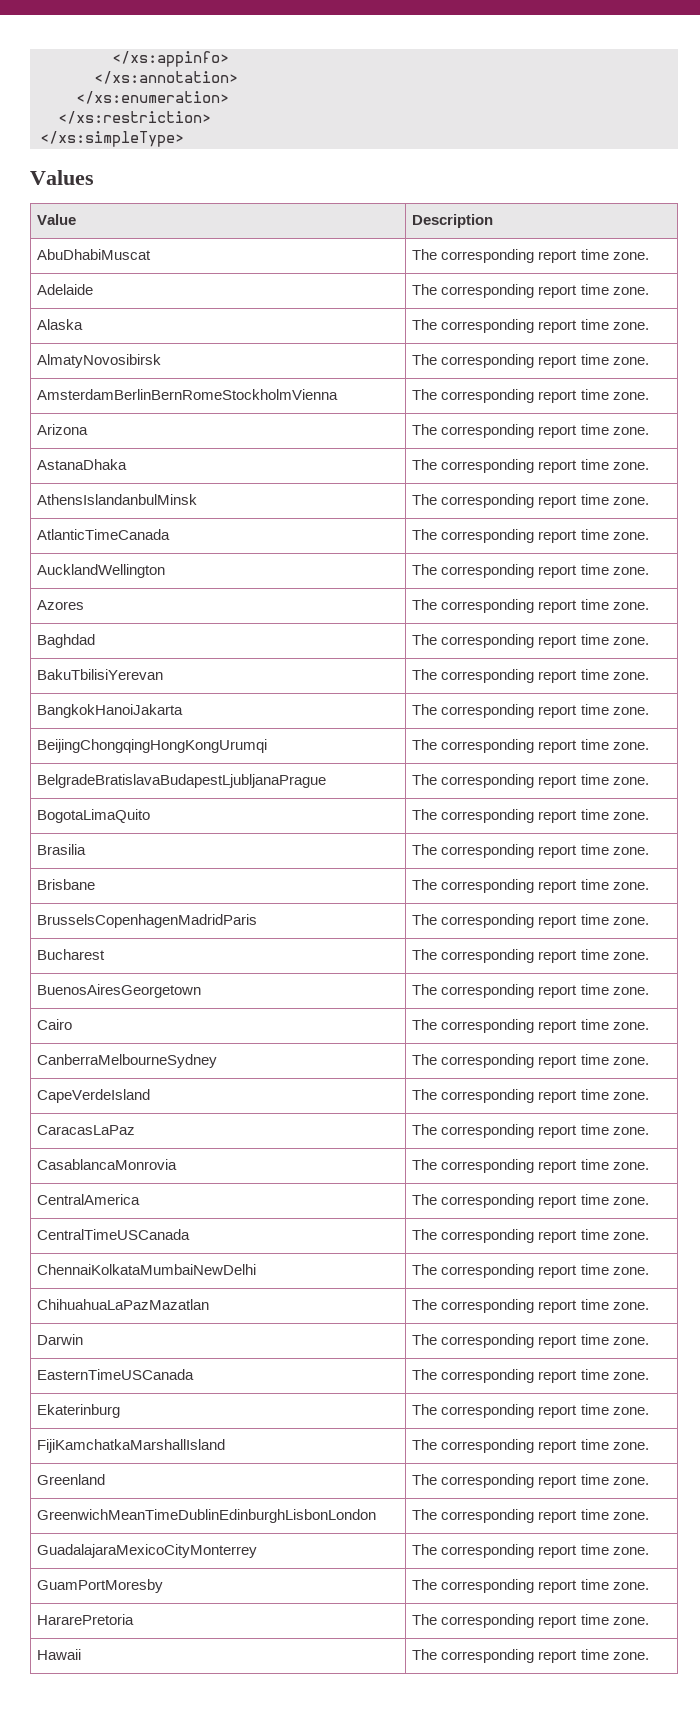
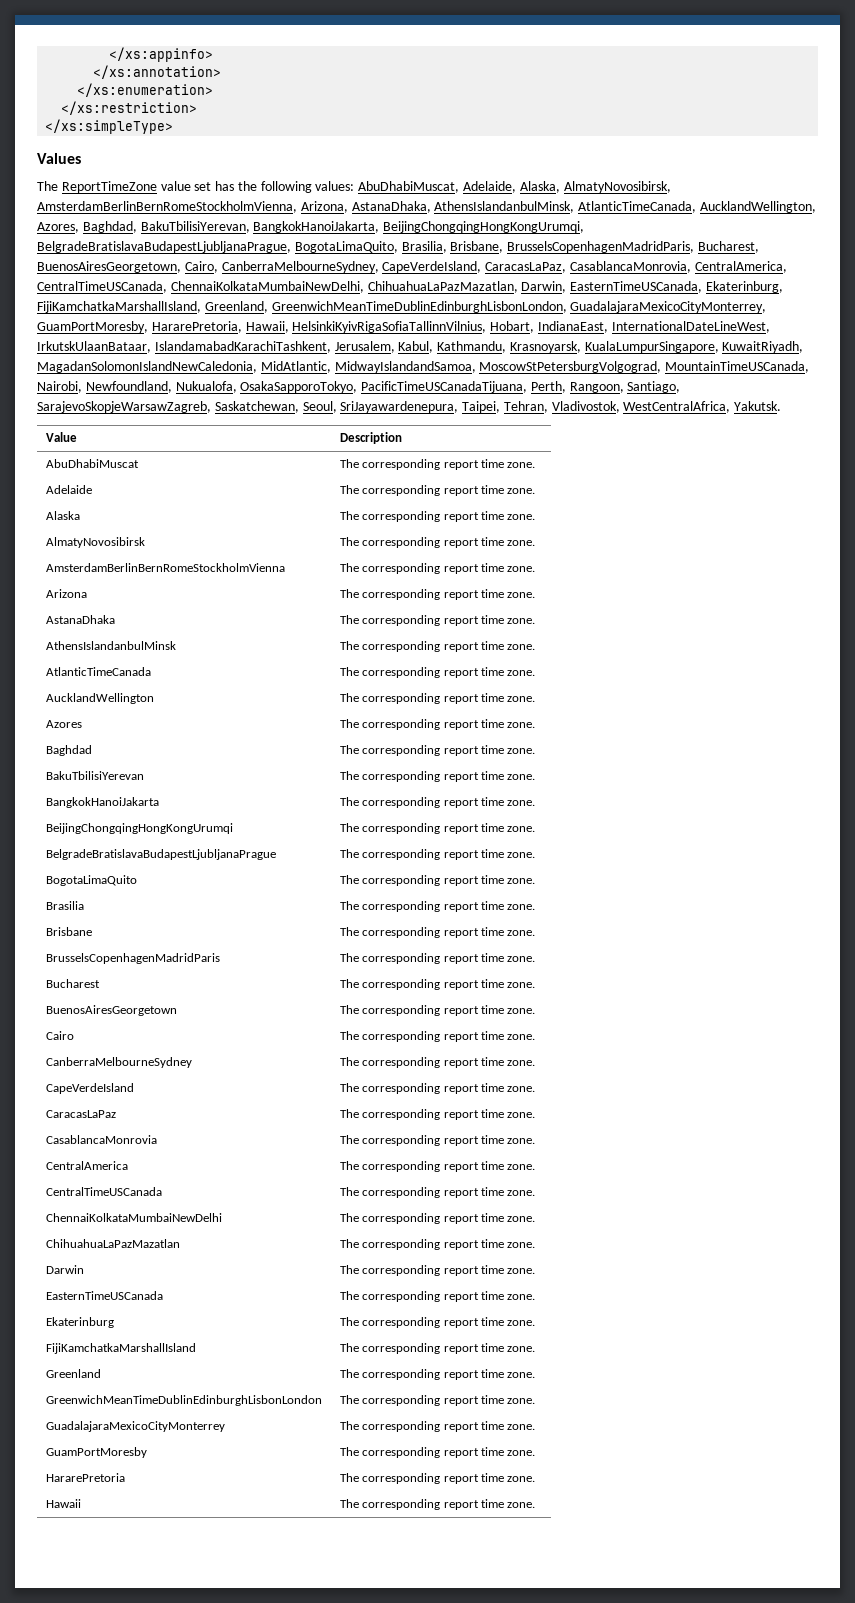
+ The ReportTimeZone value set has the following values: AbuDhabiMuscat, Adelaide, Alaska, AlmatyNovosibirsk, AmsterdamBerlinBernRomeStockholmVienna, Arizona, AstanaDhaka, AthensIslandanbulMinsk, AtlanticTimeCanada, AucklandWellington, Azores, Baghdad, BakuTbilisiYerevan, BangkokHanoiJakarta, BeijingChongqingHongKongUrumqi, BelgradeBratislavaBudapestLjubljanaPrague, BogotaLimaQuito, Brasilia, Brisbane, BrusselsCopenhagenMadridParis, Bucharest, BuenosAiresGeorgetown, Cairo, CanberraMelbourneSydney, CapeVerdeIsland, CaracasLaPaz, CasablancaMonrovia, CentralAmerica, CentralTimeUSCanada, ChennaiKolkataMumbaiNewDelhi, ChihuahuaLaPazMazatlan, Darwin, EasternTimeUSCanada, Ekaterinburg, FijiKamchatkaMarshallIsland, Greenland, GreenwichMeanTimeDublinEdinburghLisbonLondon, GuadalajaraMexicoCityMonterrey, GuamPortMoresby, HararePretoria, Hawaii, HelsinkiKyivRigaSofiaTallinnVilnius, Hobart, IndianaEast, InternationalDateLineWest, IrkutskUlaanBataar, IslandamabadKarachiTashkent, Jerusalem, Kabul, Kathmandu, Krasnoyarsk, KualaLumpurSingapore, KuwaitRiyadh, MagadanSolomonIslandNewCaledonia, MidAtlantic, MidwayIslandandSamoa, MoscowStPetersburgVolgograd, MountainTimeUSCanada, Nairobi, Newfoundland, Nukualofa, OsakaSapporoTokyo, PacificTimeUSCanadaTijuana, Perth, Rangoon, Santiago, SarajevoSkopjeWarsawZagreb, Saskatchewan, Seoul, SriJayawardenepura, Taipei, Tehran, Vladivostok, WestCentralAfrica, Yakutsk.

